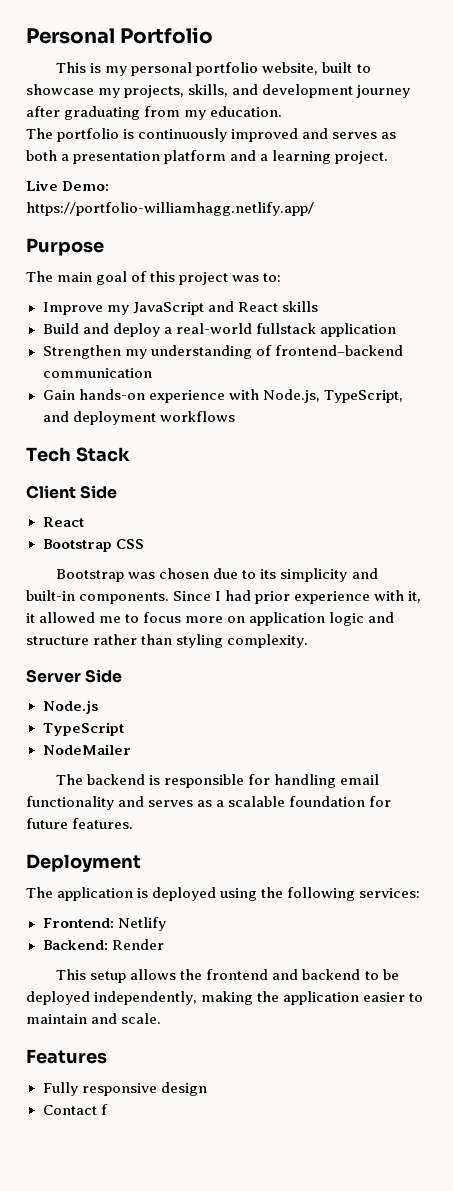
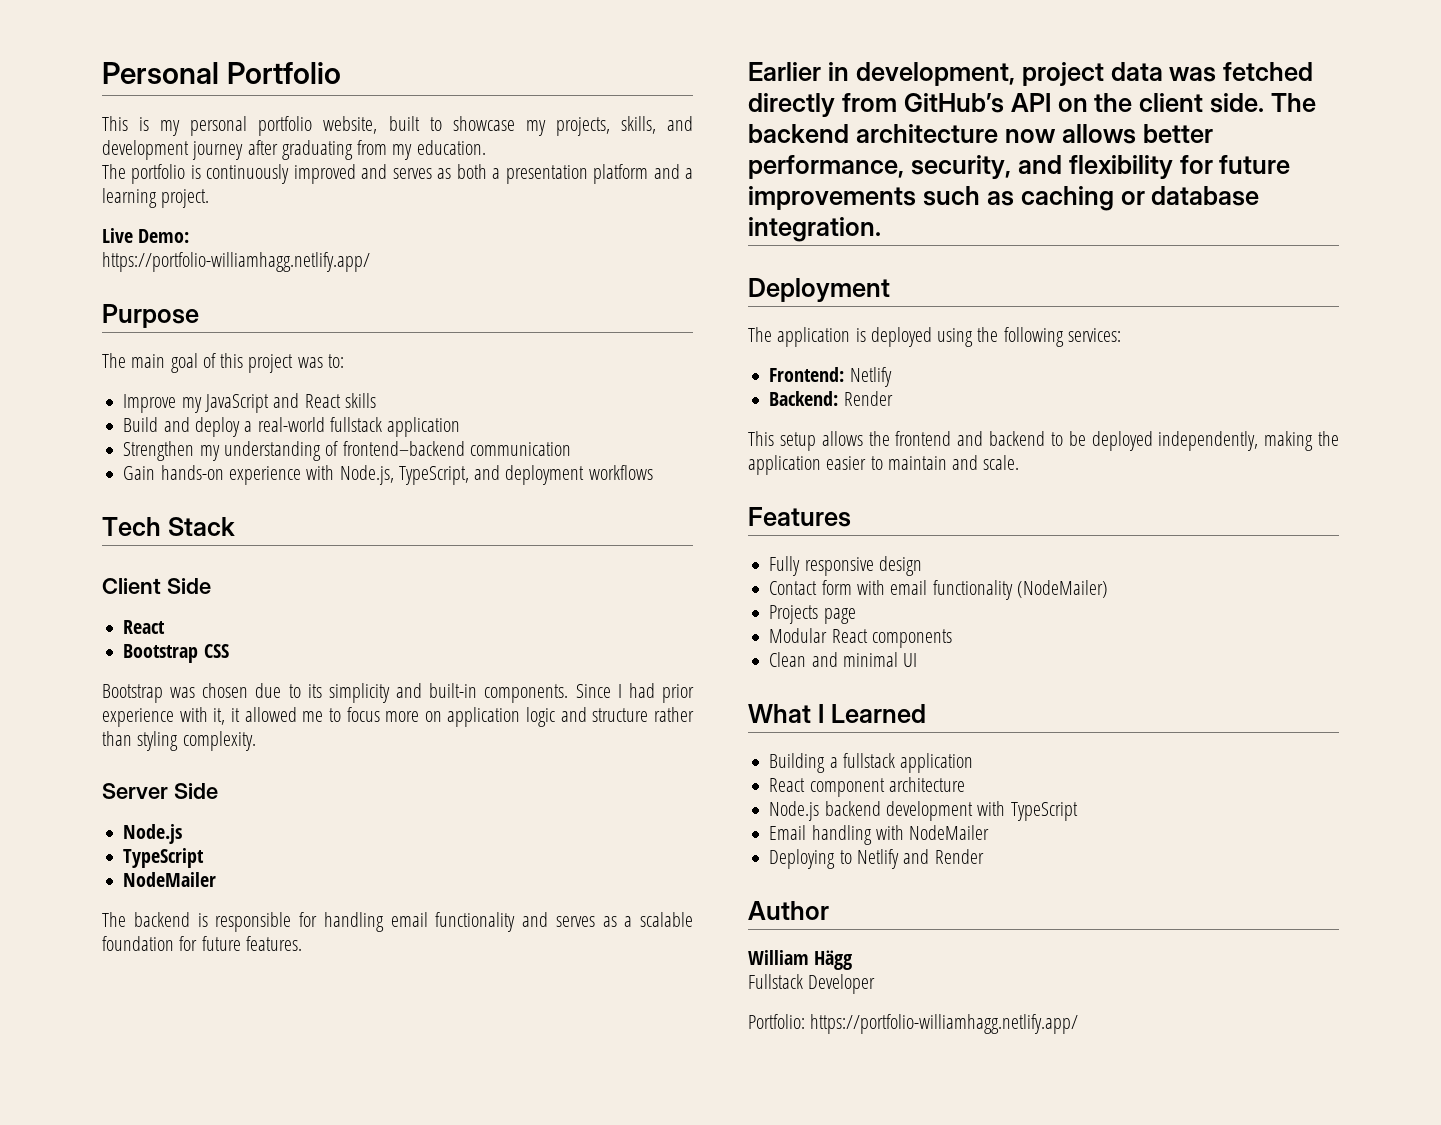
+ Earlier in development, project data was fetched directly from GitHub’s API on the client side. The backend architecture now allows better performance, security, and flexibility for future improvements such as caching or database integration.
- Contact f
+ Contact form with email functionality (NodeMailer)
+ Projects page
+ Modular React components
+ Clean and minimal UI
+ What I Learned
+ Building a fullstack application
+ React component architecture
+ Node.js backend development with TypeScript
+ Email handling with NodeMailer
+ Deploying to Netlify and Render
+ Author
+ William Hägg
+ Fullstack Developer
+ Portfolio: https://portfolio-williamhagg.netlify.app/

